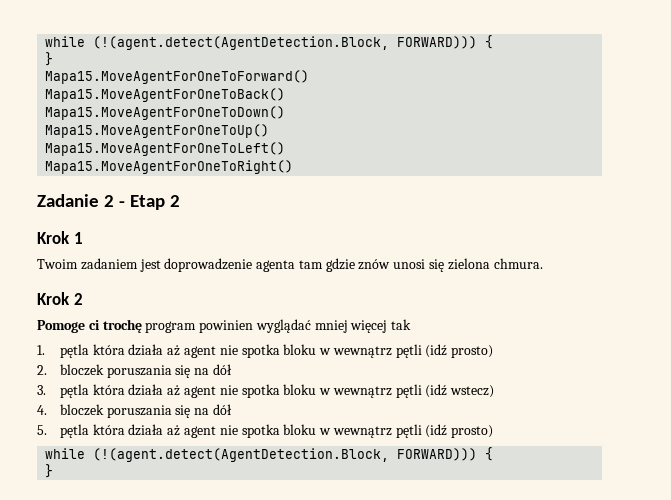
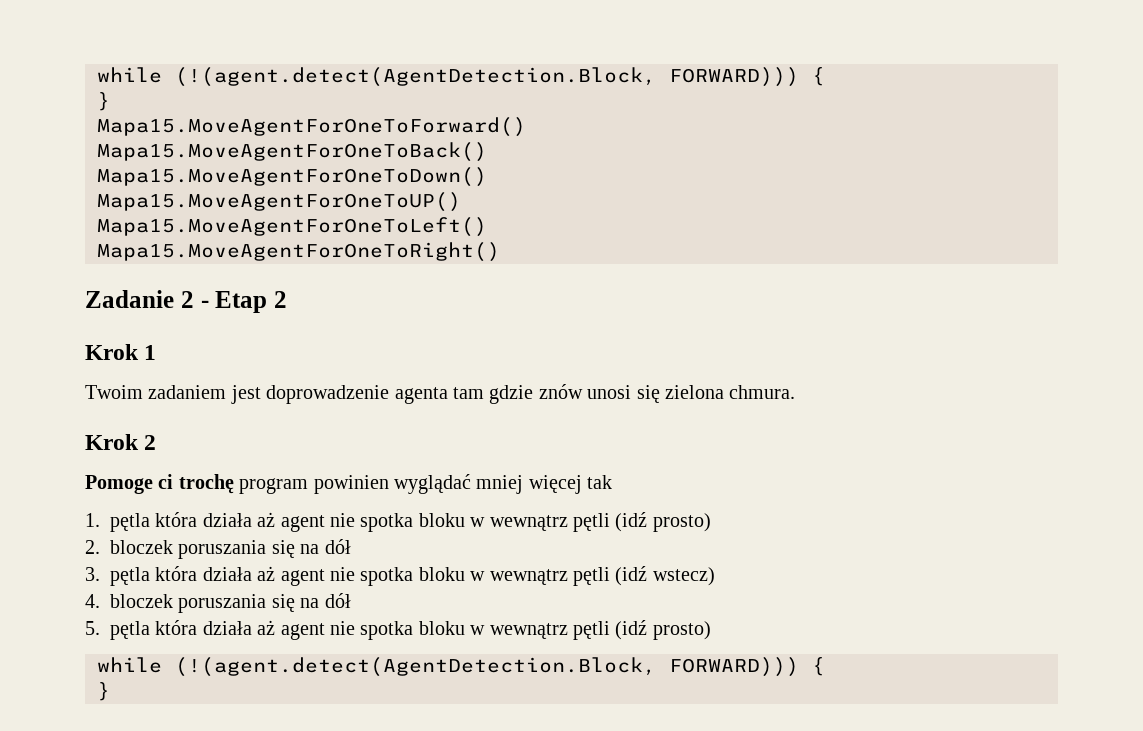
- Mapa15.MoveAgentForOneToUp()
+ Mapa15.MoveAgentForOneToUP()

